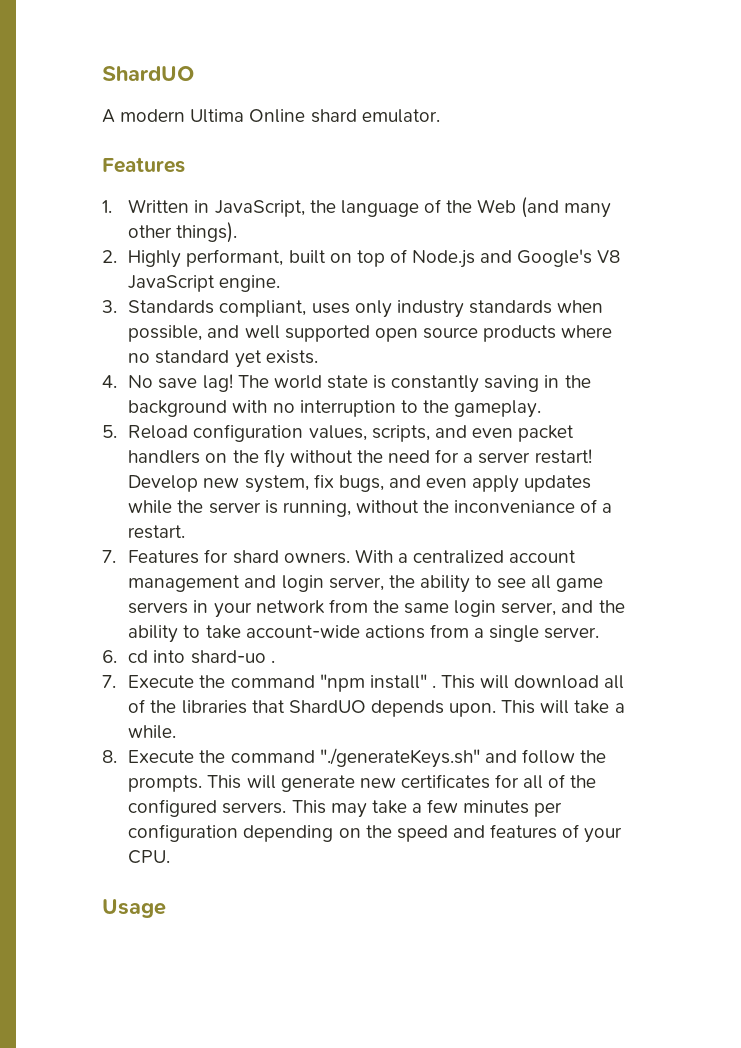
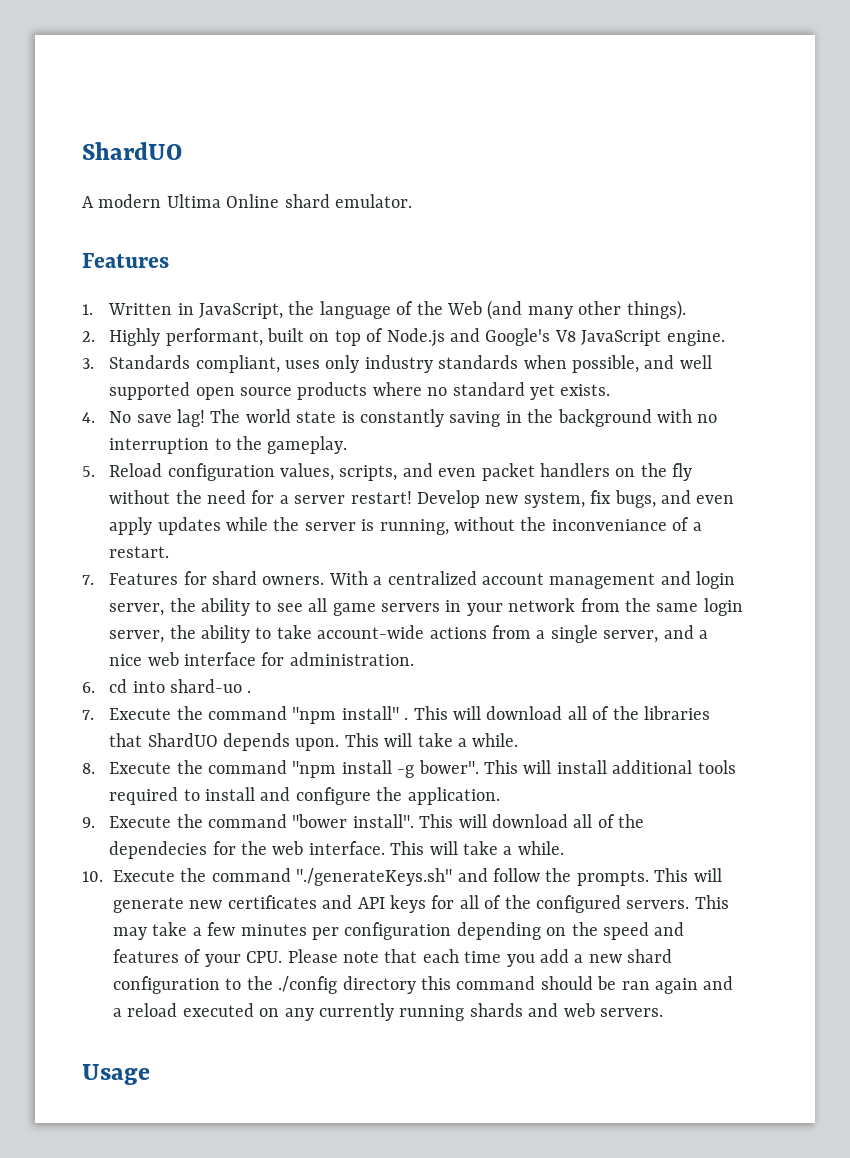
- With a centralized account management and login server, the ability to see all game servers in your network from the same login server, and the ability to take account-wide actions from a single server.
+ With a centralized account management and login server, the ability to see all game servers in your network from the same login server, the ability to take account-wide actions from a single server, and a nice web interface for administration.
- 8. Execute the command "./generateKeys.sh" and follow the prompts.
+ 8. Execute the command "npm install -g bower". This will install additional tools required to install and configure the application.
+ 9. Execute the command "bower install". This will download all of the dependecies for the web interface. This will take a while.
+ 10. Execute the command "./generateKeys.sh" and follow the prompts.
- This will generate new certificates for all of the configured servers.
+ This will generate new certificates and API keys for all of the configured servers.
- This may take a few minutes per configuration depending on the speed and features of your CPU.
+ This may take a few minutes per configuration depending on the speed and features of your CPU. Please note that each time you add a new shard configuration to the ./config directory this command should be ran again and a reload executed on any currently running shards and web servers.

